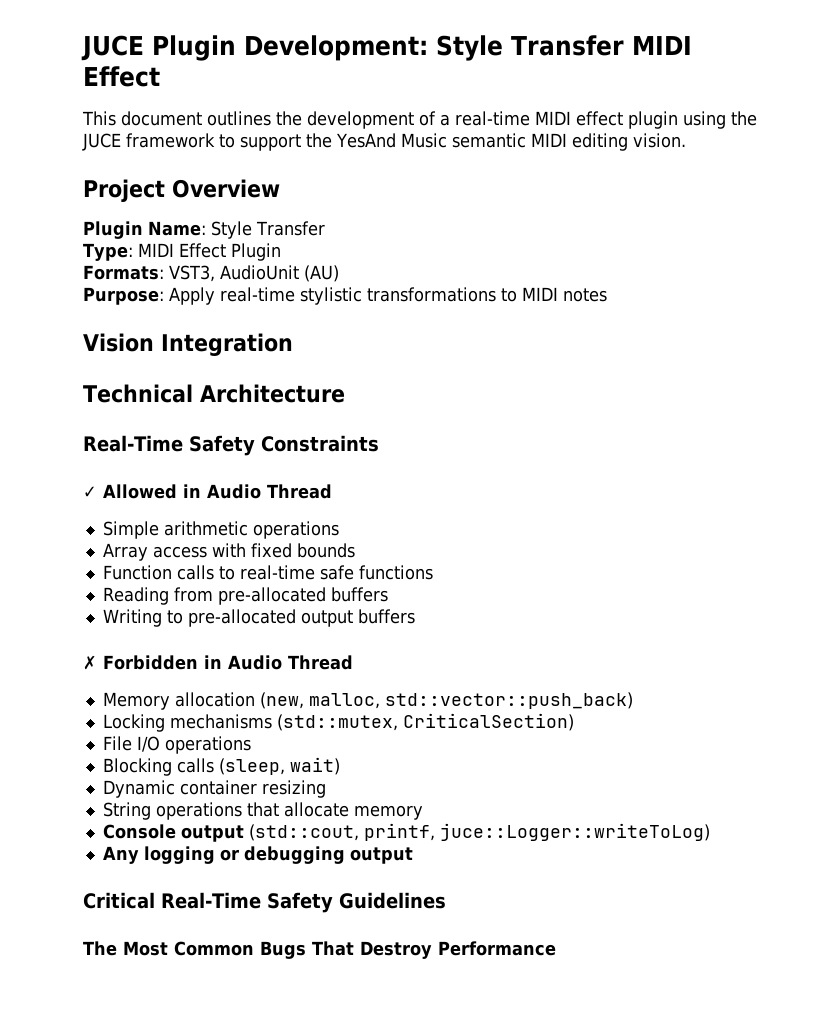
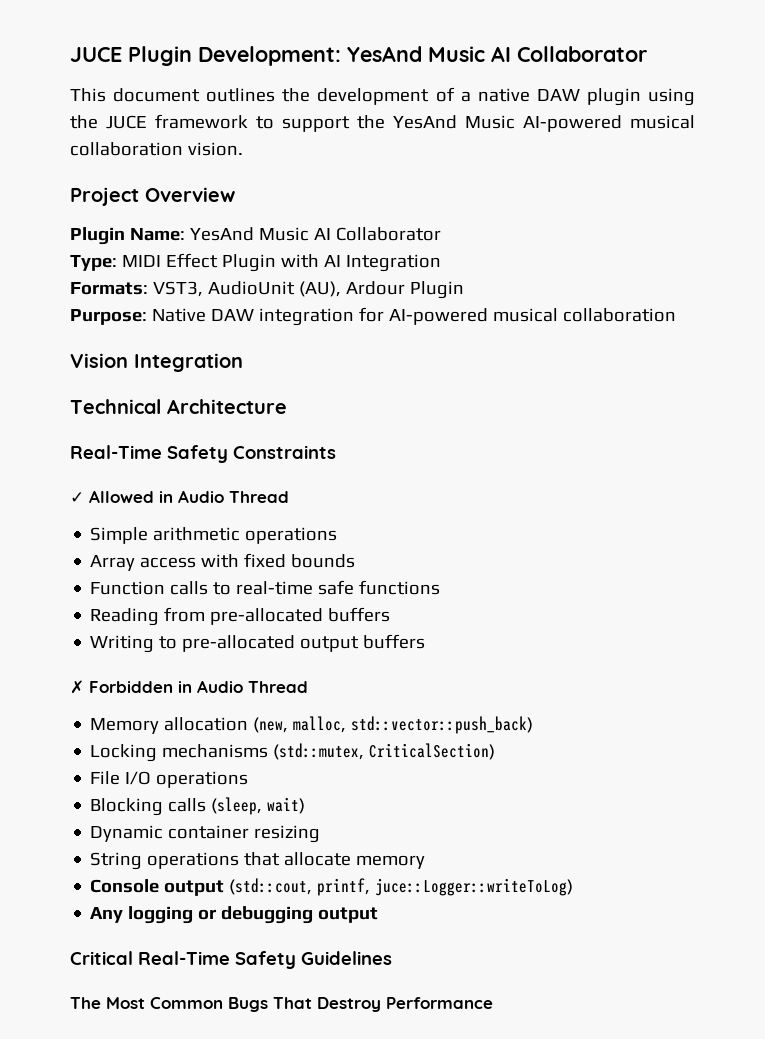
- JUCE Plugin Development: Style Transfer MIDI Effect
+ JUCE Plugin Development: YesAnd Music AI Collaborator
- This document outlines the development of a real-time MIDI effect plugin using the JUCE framework to support the YesAnd Music semantic MIDI editing vision.
+ This document outlines the development of a native DAW plugin using the JUCE framework to support the YesAnd Music AI-powered musical collaboration vision.
- Plugin Name: Style Transfer
+ Plugin Name: YesAnd Music AI Collaborator
- Type: MIDI Effect Plugin
+ Type: MIDI Effect Plugin with AI Integration
- Formats: VST3, AudioUnit (AU)
- Purpose: Apply real-time stylistic transformations to MIDI notes
+ Formats: VST3, AudioUnit (AU), Ardour Plugin
+ Purpose: Native DAW integration for AI-powered musical collaboration

